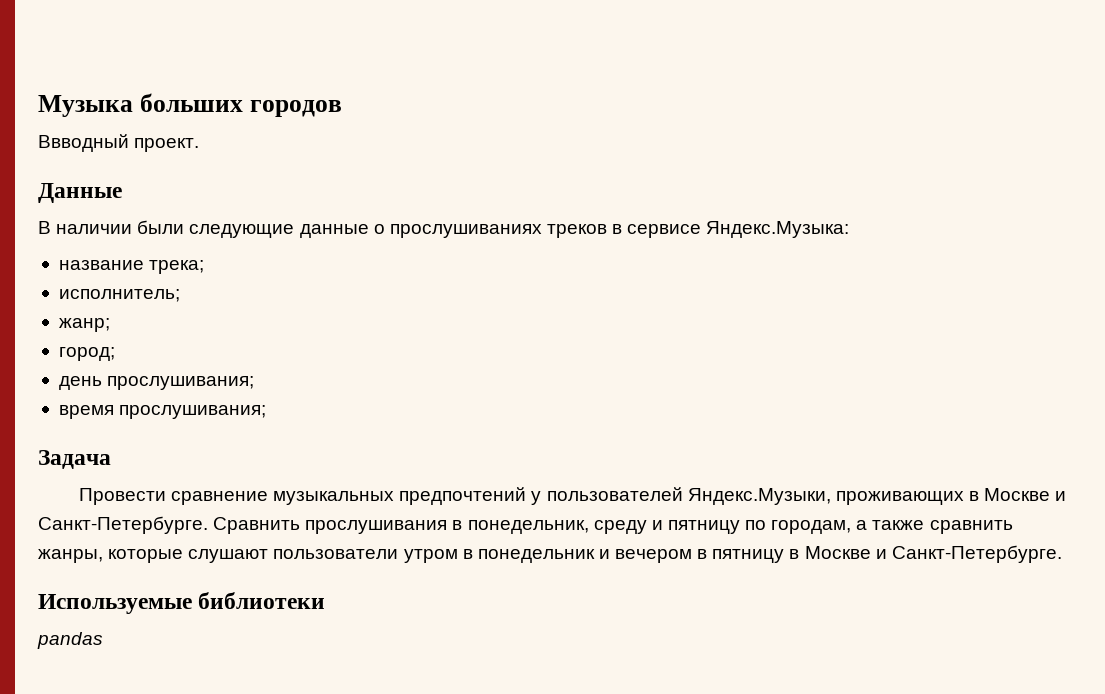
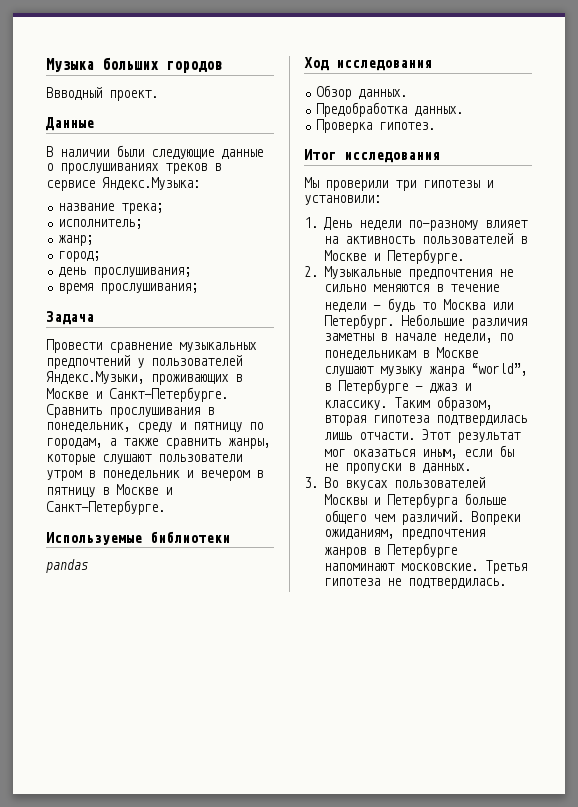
+ Ход исследования
+ Обзор данных.
+ Предобработка данных.
+ Проверка гипотез.
+ Итог исследования
+ Мы проверили три гипотезы и установили:
+ 1. День недели по-разному влияет на активность пользователей в Москве и Петербурге.
+ 2. Музыкальные предпочтения не сильно меняются в течение недели — будь то Москва или Петербург. Небольшие различия заметны в начале недели, по понедельникам в Москве слушают музыку жанра “world”, в Петербурге — джаз и классику. Таким образом, вторая гипотеза подтвердилась лишь отчасти. Этот результат мог оказаться иным, если бы не пропуски в данных.
+ 3. Во вкусах пользователей Москвы и Петербурга больше общего чем различий. Вопреки ожиданиям, предпочтения жанров в Петербурге напоминают московские. Третья гипотеза не подтвердилась.

